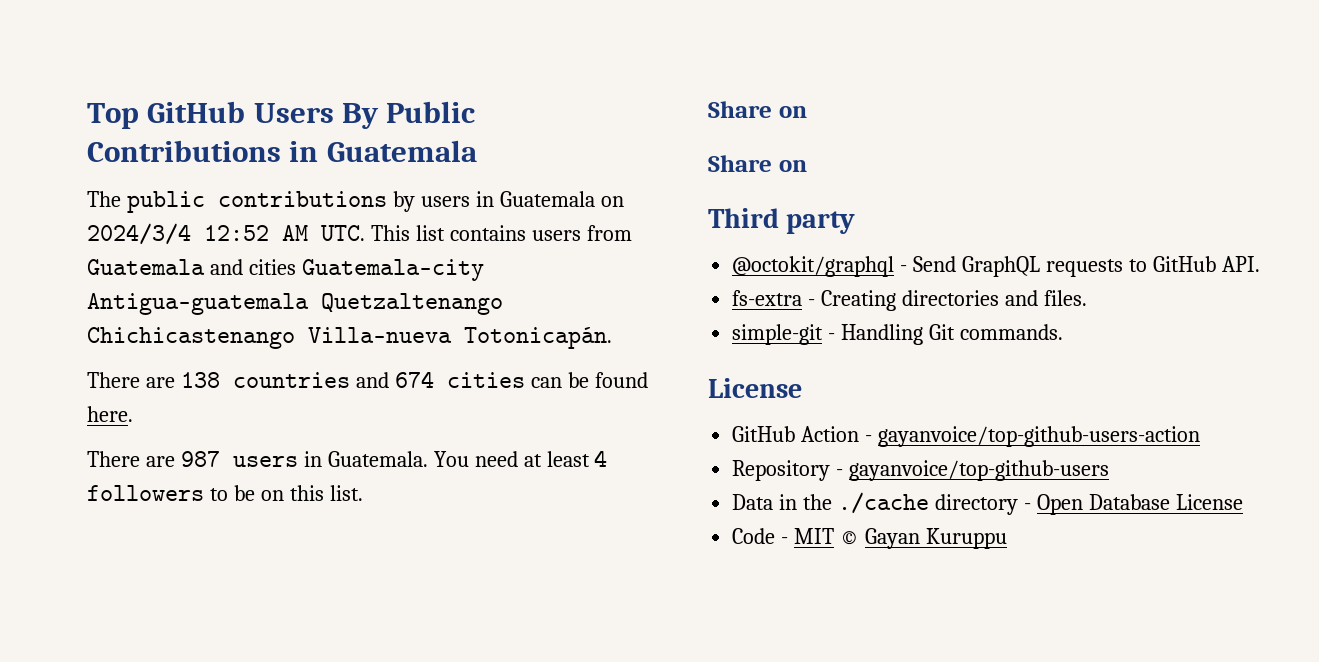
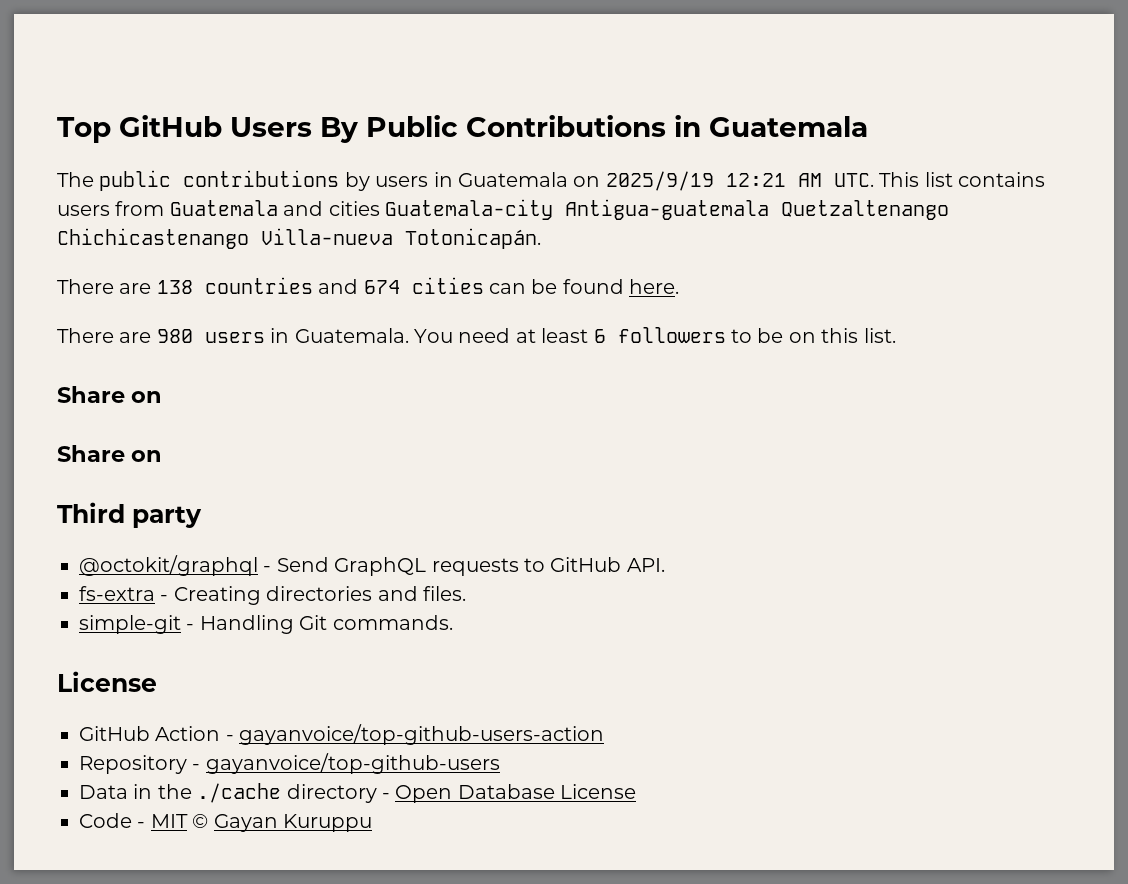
- The public contributions by users in Guatemala on 2024/3/4 12:52 AM UTC. This list contains users from Guatemala and cities Guatemala-city Antigua-guatemala Quetzaltenango Chichicastenango Villa-nueva Totonicapán.
+ The public contributions by users in Guatemala on 2025/9/19 12:21 AM UTC. This list contains users from Guatemala and cities Guatemala-city Antigua-guatemala Quetzaltenango Chichicastenango Villa-nueva Totonicapán.
- There are 987 users in Guatemala.
+ There are 980 users in Guatemala.
- You need at least 4 followers to be on this list.
+ You need at least 6 followers to be on this list.

